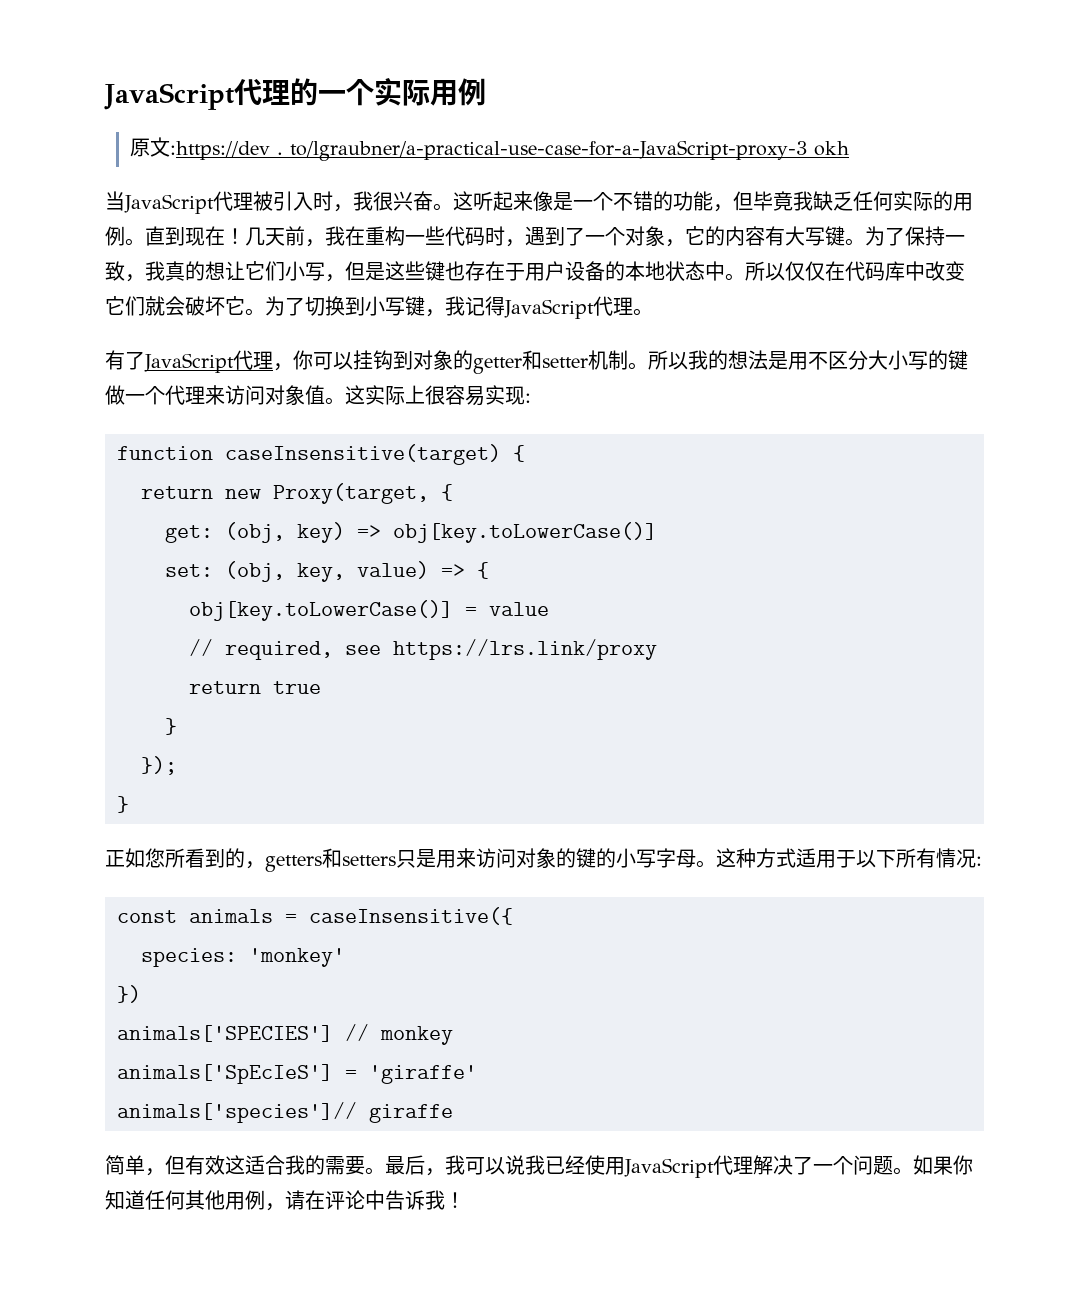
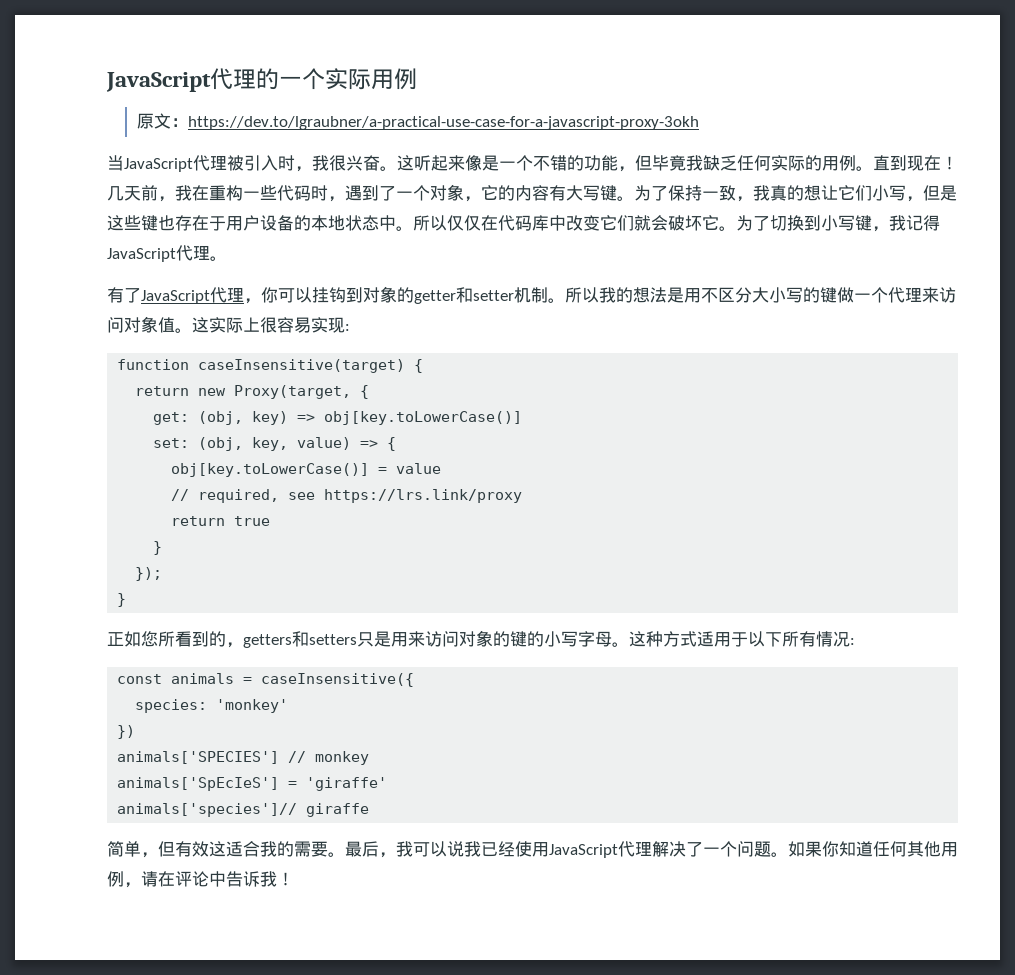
- 原文:https://dev . to/lgraubner/a-practical-use-case-for-a-JavaScript-proxy-3 okh
+ 原文：https://dev.to/lgraubner/a-practical-use-case-for-a-javascript-proxy-3okh

